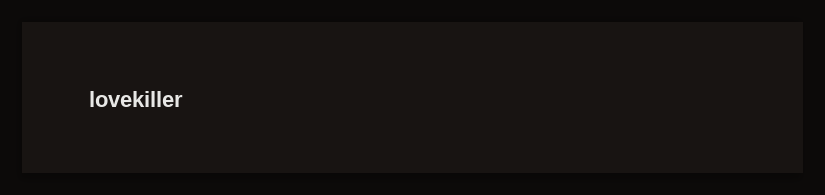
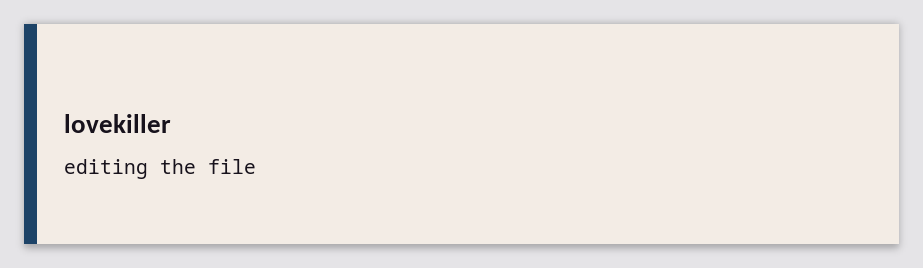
+ editing the file

